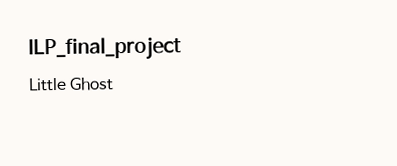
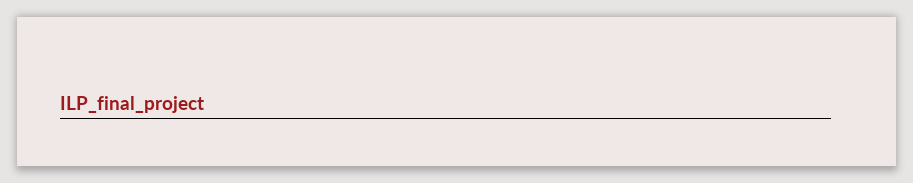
- Little Ghost

